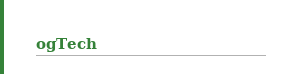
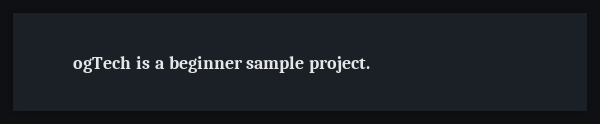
- ogTech
+ ogTech is a beginner sample project.

